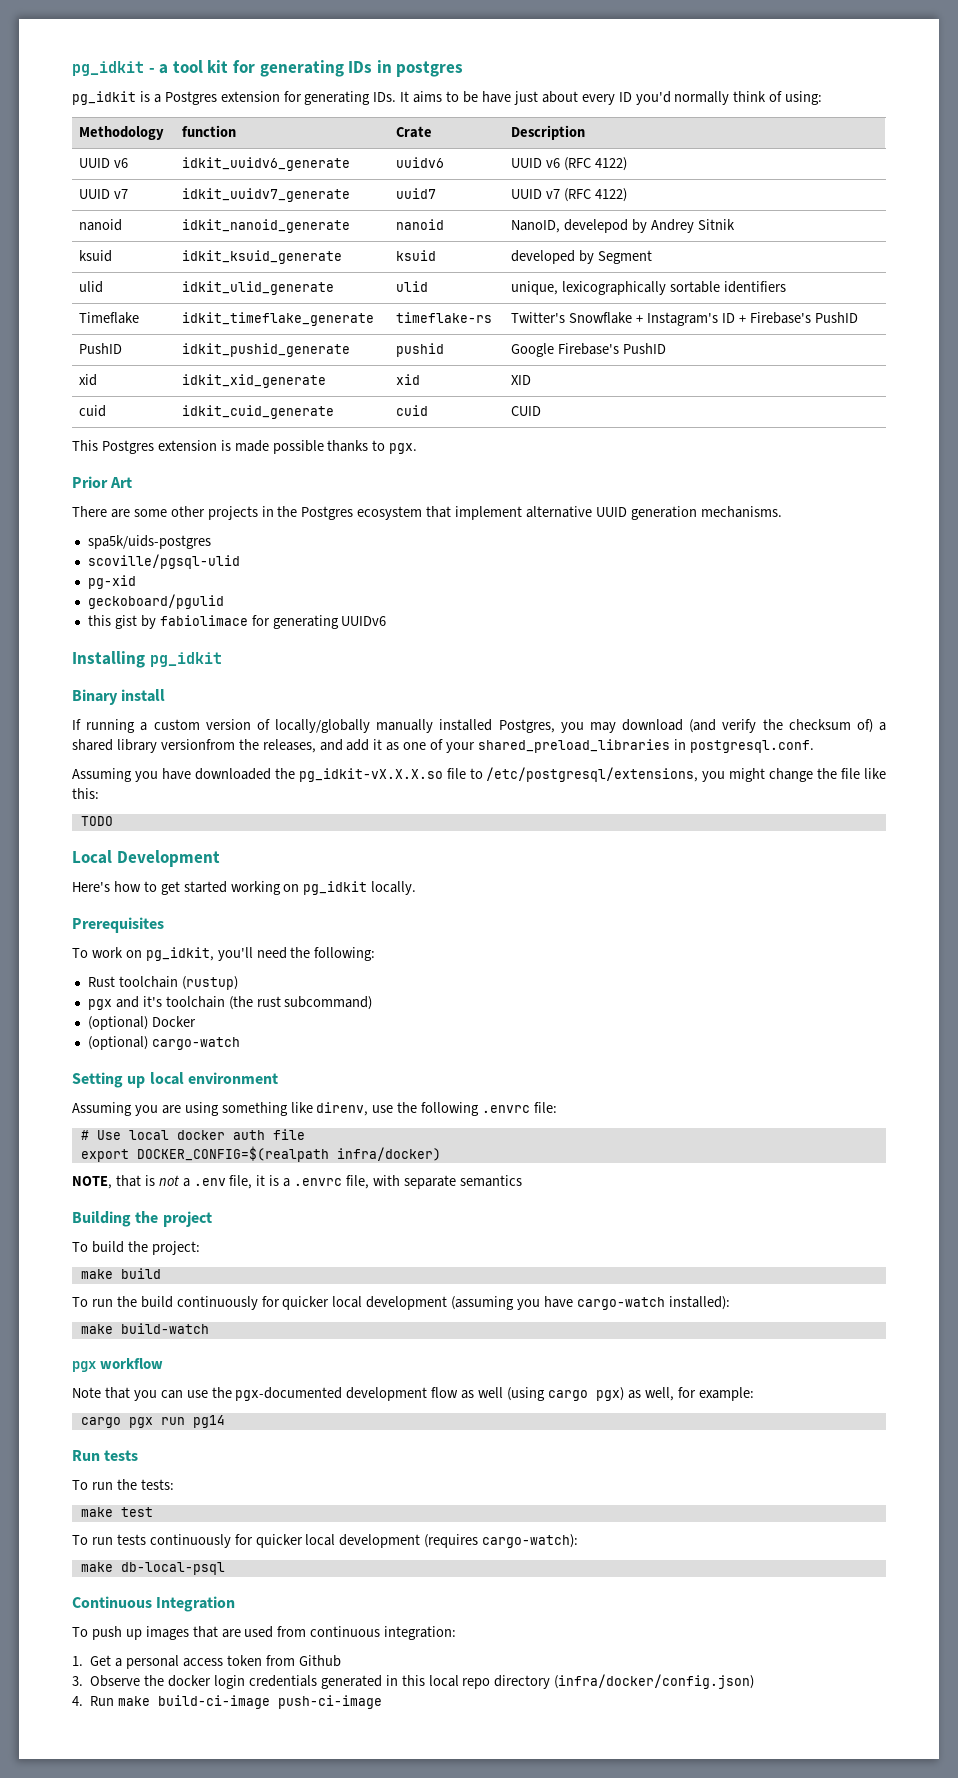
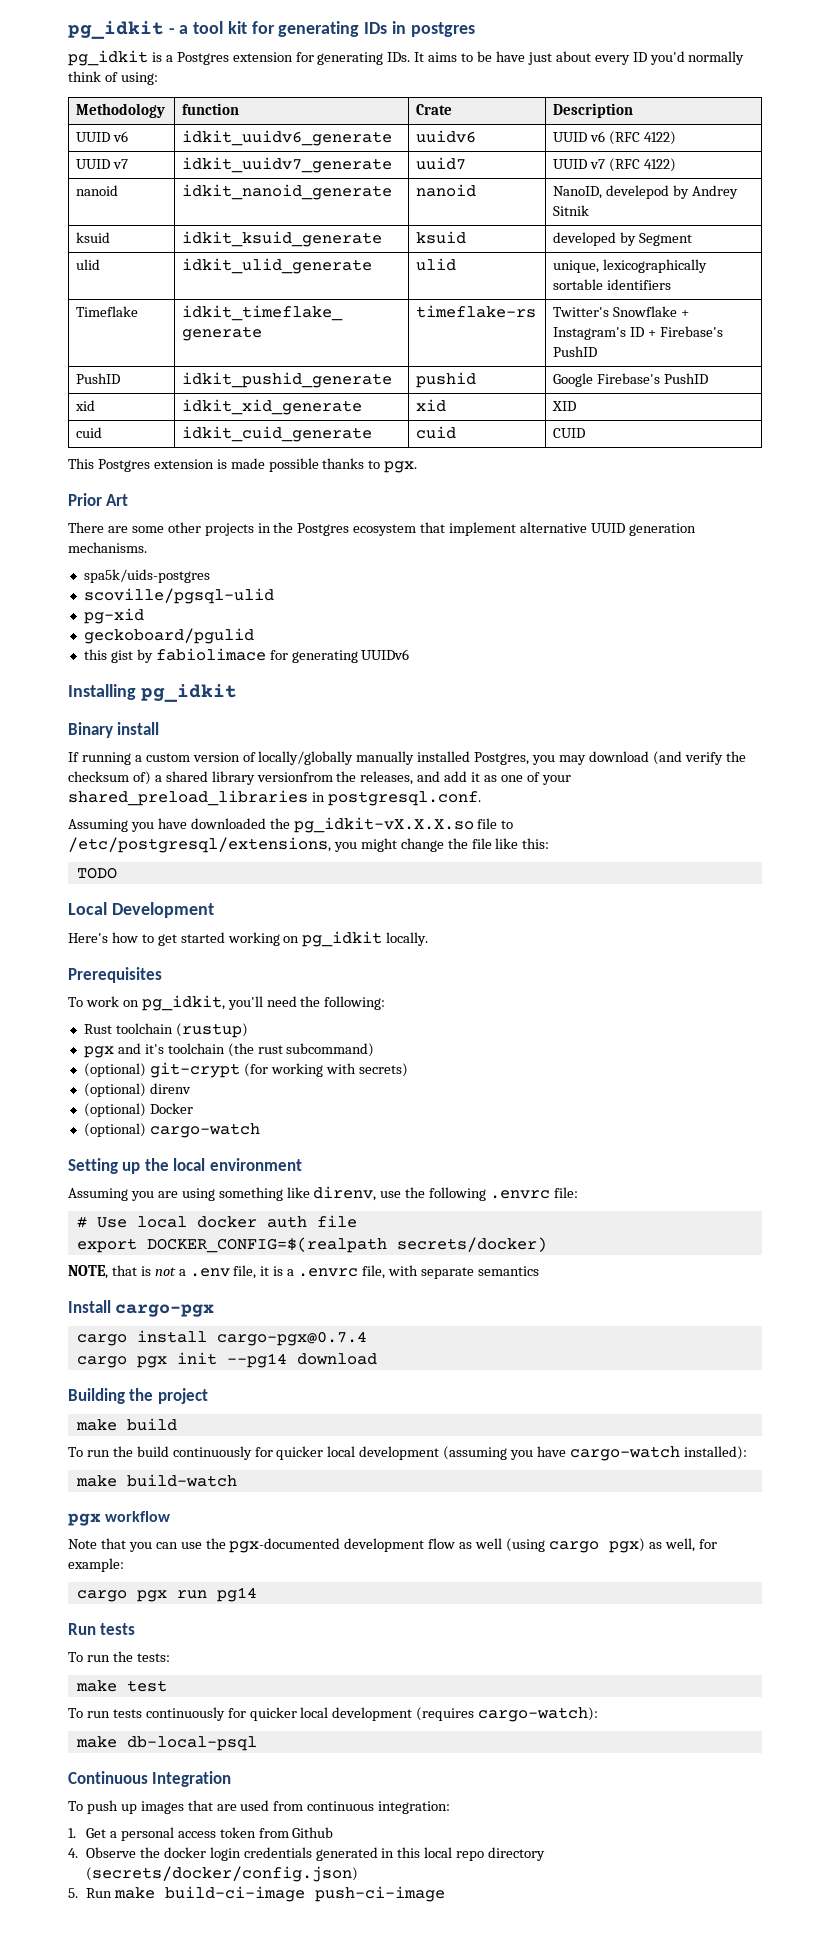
+ (optional) git-crypt (for working with secrets)
+ (optional) direnv
- Setting up local environment
+ Setting up the local environment
- export DOCKER_CONFIG=$(realpath infra/docker)
+ export DOCKER_CONFIG=$(realpath secrets/docker)
+ Install cargo-pgx
+ cargo install cargo-pgx@0.7.4
+ cargo pgx init --pg14 download
- To build the project:
- 3. Observe the docker login credentials generated in this local repo directory (infra/docker/config.json)
- 4. Run make build-ci-image push-ci-image
+ 4. Observe the docker login credentials generated in this local repo directory (secrets/docker/config.json)
+ 5. Run make build-ci-image push-ci-image

